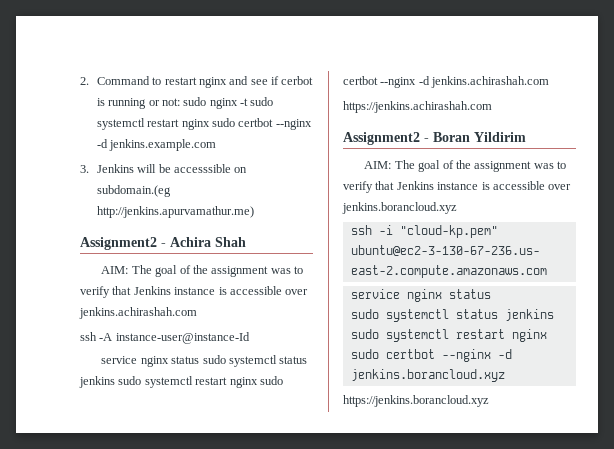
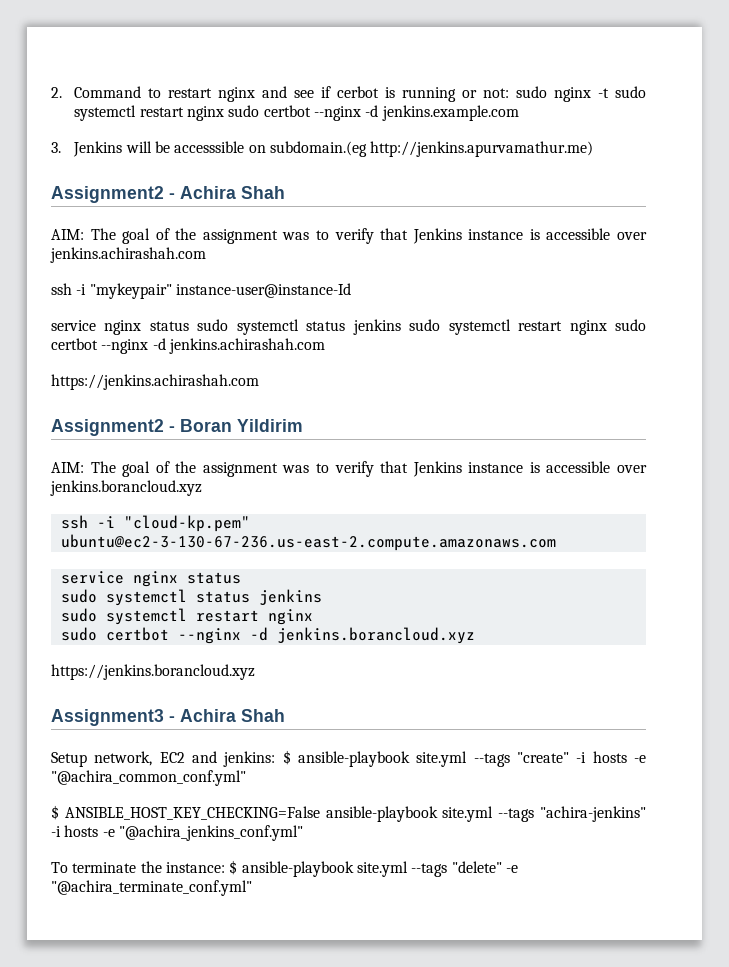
- ssh -A instance-user@instance-Id
+ ssh -i "mykeypair" instance-user@instance-Id
+ Assignment3 - Achira Shah
+ Setup network, EC2 and jenkins: $ ansible-playbook site.yml --tags "create" -i hosts -e "@achira_common_conf.yml"
+ $ ANSIBLE_HOST_KEY_CHECKING=False ansible-playbook site.yml --tags "achira-jenkins" -i hosts -e "@achira_jenkins_conf.yml"
+ To terminate the instance: $ ansible-playbook site.yml --tags "delete" -e "@achira_terminate_conf.yml"

